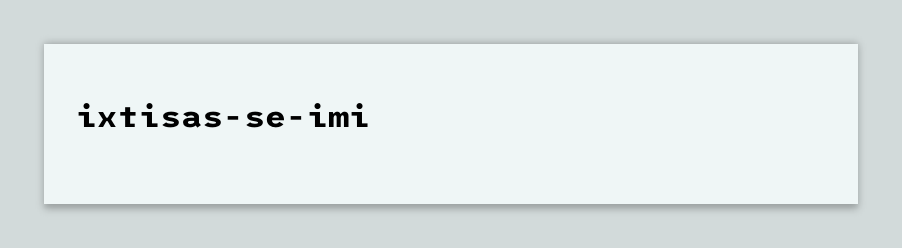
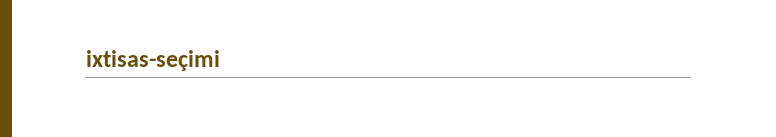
- ixtisas-se-imi
+ ixtisas-seçimi

